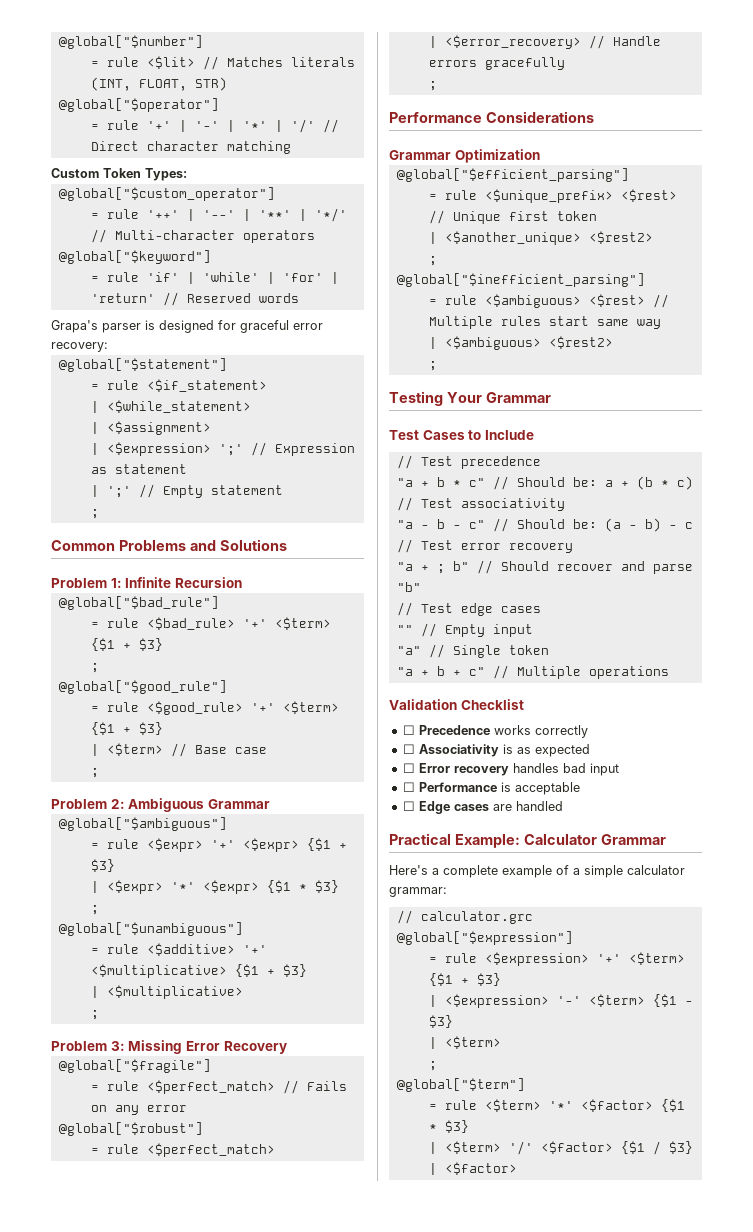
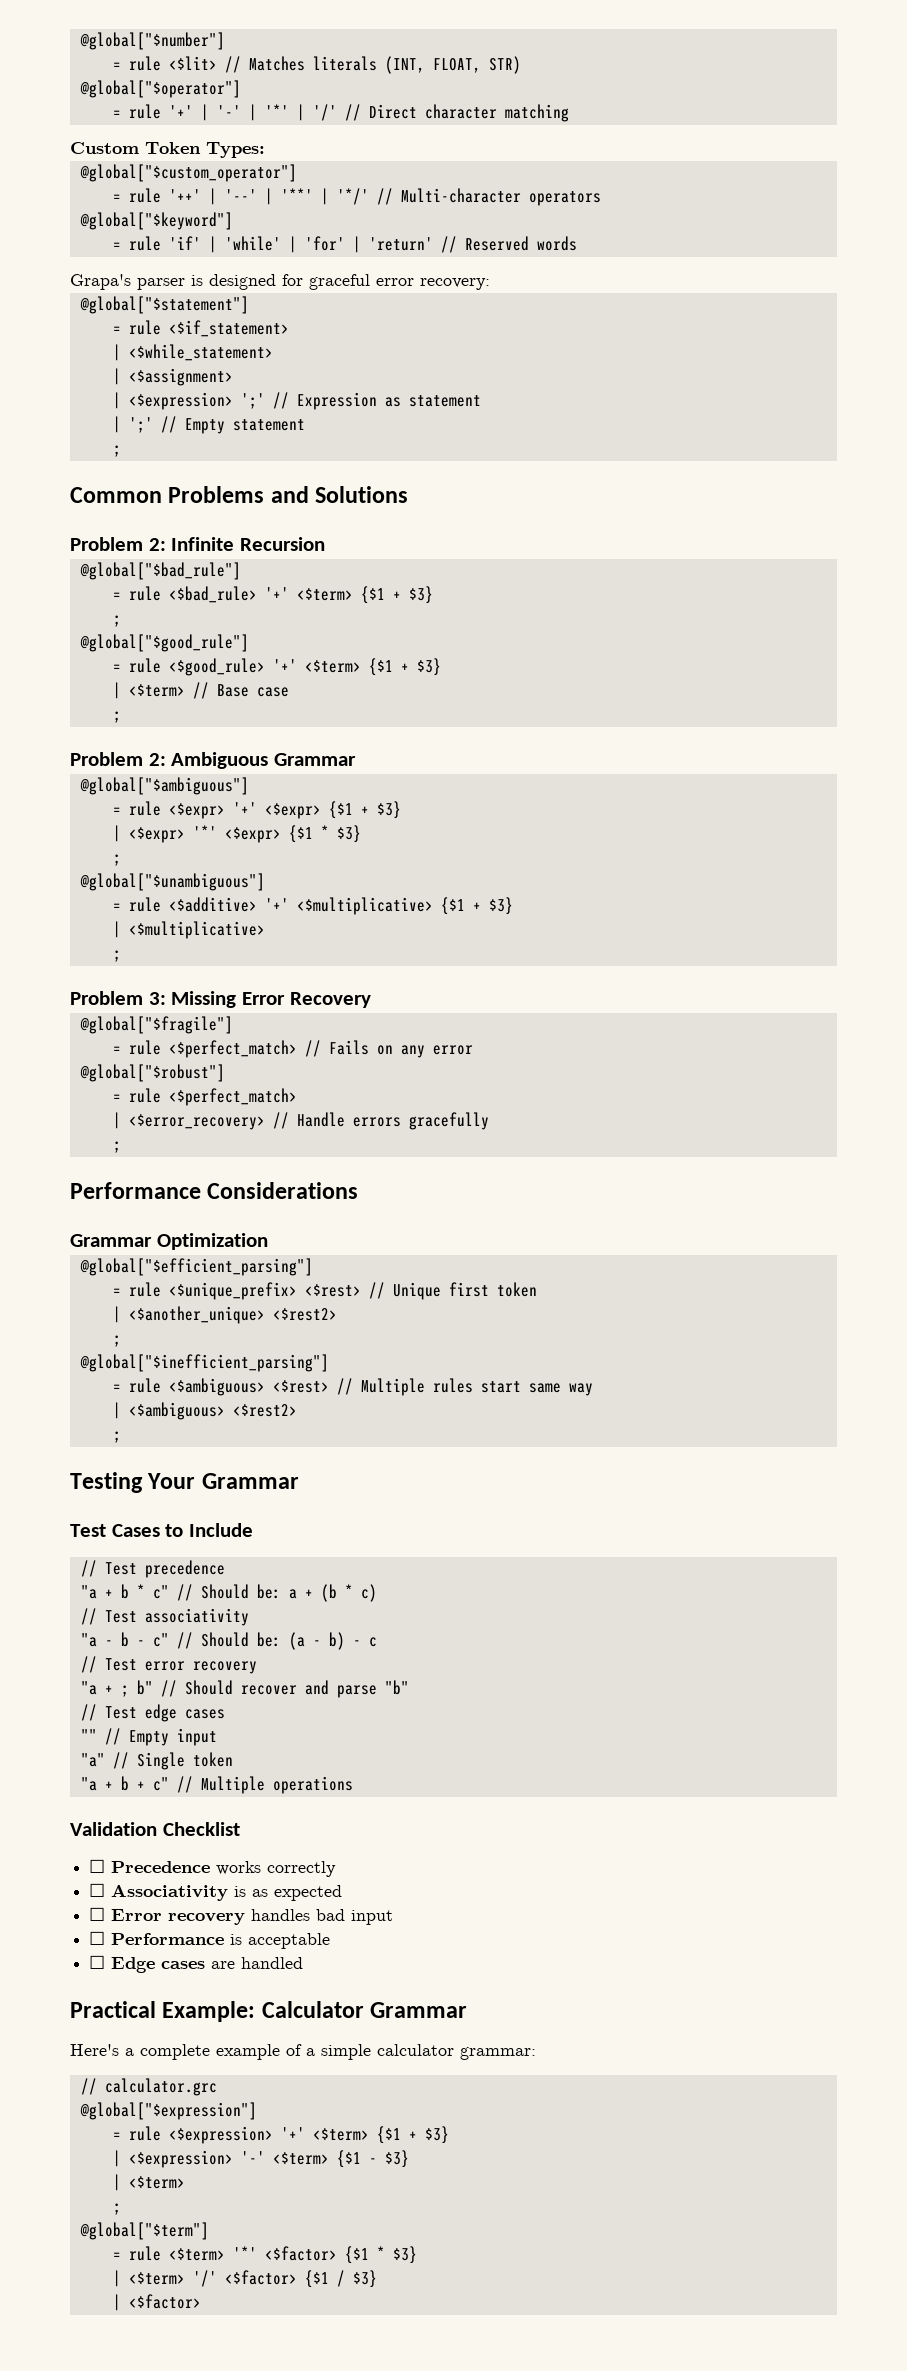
- Problem 1: Infinite Recursion
+ Problem 2: Infinite Recursion

